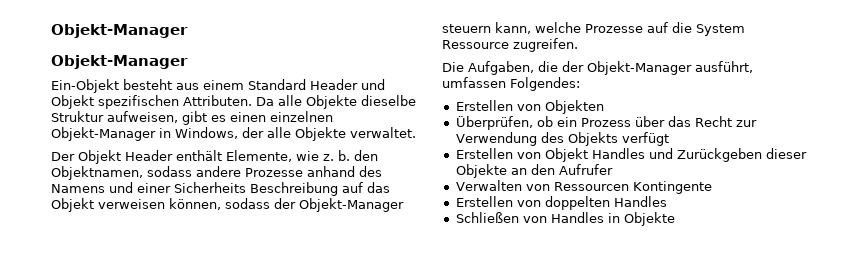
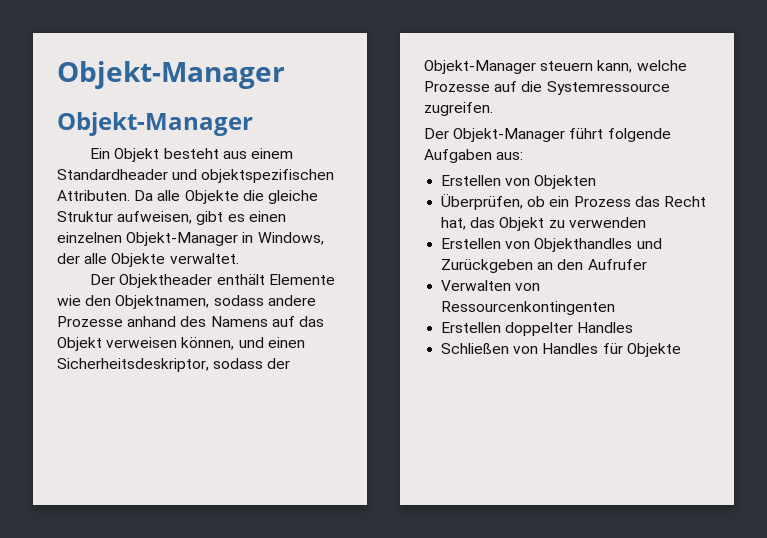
- Ein-Objekt besteht aus einem Standard Header und Objekt spezifischen Attributen.
+ Ein Objekt besteht aus einem Standardheader und objektspezifischen Attributen.
- Da alle Objekte dieselbe Struktur aufweisen, gibt es einen einzelnen Objekt-Manager in Windows, der alle Objekte verwaltet.
+ Da alle Objekte die gleiche Struktur aufweisen, gibt es einen einzelnen Objekt-Manager in Windows, der alle Objekte verwaltet.
- Der Objekt Header enthält Elemente, wie z. b. den Objektnamen, sodass andere Prozesse anhand des Namens und einer Sicherheits Beschreibung auf das Objekt verweisen können, sodass der Objekt-Manager steuern kann, welche Prozesse auf die System Ressource zugreifen.
+ Der Objektheader enthält Elemente wie den Objektnamen, sodass andere Prozesse anhand des Namens auf das Objekt verweisen können, und einen Sicherheitsdeskriptor, sodass der Objekt-Manager steuern kann, welche Prozesse auf die Systemressource zugreifen.
- Die Aufgaben, die der Objekt-Manager ausführt, umfassen Folgendes:
+ Der Objekt-Manager führt folgende Aufgaben aus:
- Überprüfen, ob ein Prozess über das Recht zur Verwendung des Objekts verfügt
- Erstellen von Objekt Handles und Zurückgeben dieser Objekte an den Aufrufer
+ Überprüfen, ob ein Prozess das Recht hat, das Objekt zu verwenden
+ Erstellen von Objekthandles und Zurückgeben an den Aufrufer
- Verwalten von Ressourcen Kontingente
- Erstellen von doppelten Handles
+ Verwalten von Ressourcenkontingenten
+ Erstellen doppelter Handles
- Schließen von Handles in Objekte
+ Schließen von Handles für Objekte

